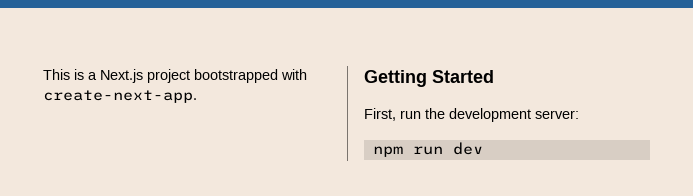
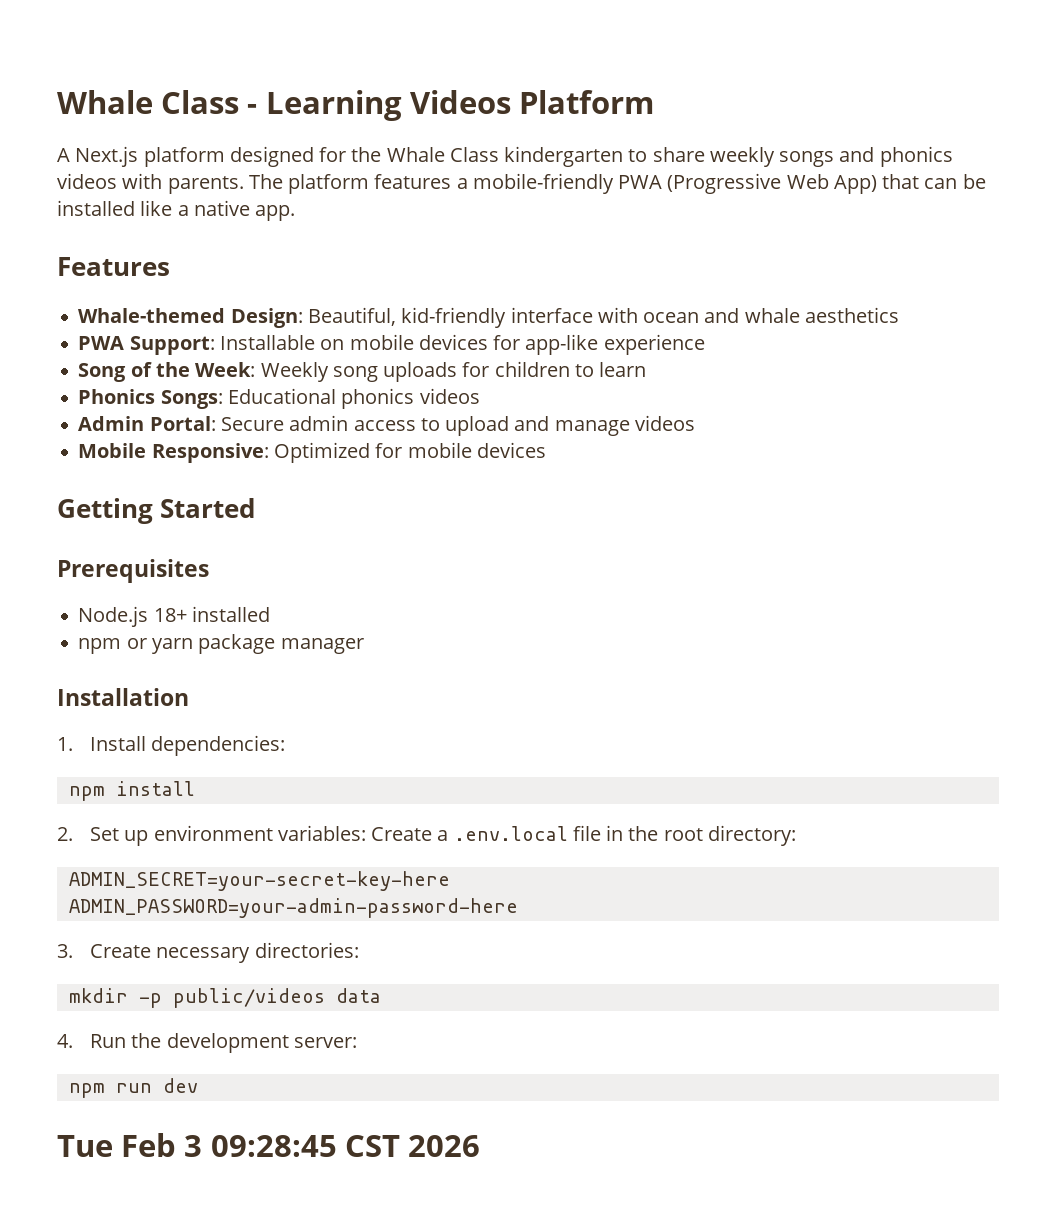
- This is a Next.js project bootstrapped with create-next-app.
+ Whale Class - Learning Videos Platform
+ A Next.js platform designed for the Whale Class kindergarten to share weekly songs and phonics videos with parents. The platform features a mobile-friendly PWA (Progressive Web App) that can be installed like a native app.
+ Features
+ Whale-themed Design: Beautiful, kid-friendly interface with ocean and whale aesthetics
+ PWA Support: Installable on mobile devices for app-like experience
+ Song of the Week: Weekly song uploads for children to learn
+ Phonics Songs: Educational phonics videos
+ Admin Portal: Secure admin access to upload and manage videos
+ Mobile Responsive: Optimized for mobile devices
  Getting Started
- First, run the development server:
+ Prerequisites
+ Node.js 18+ installed
+ npm or yarn package manager
+ Installation
+ 1. Install dependencies:
+ npm install
+ 2. Set up environment variables: Create a .env.local file in the root directory:
+ ADMIN_SECRET=your-secret-key-here
+ ADMIN_PASSWORD=your-admin-password-here
+ 3. Create necessary directories:
+ mkdir -p public/videos data
+ 4. Run the development server:
+ Tue Feb 3 09:28:45 CST 2026

